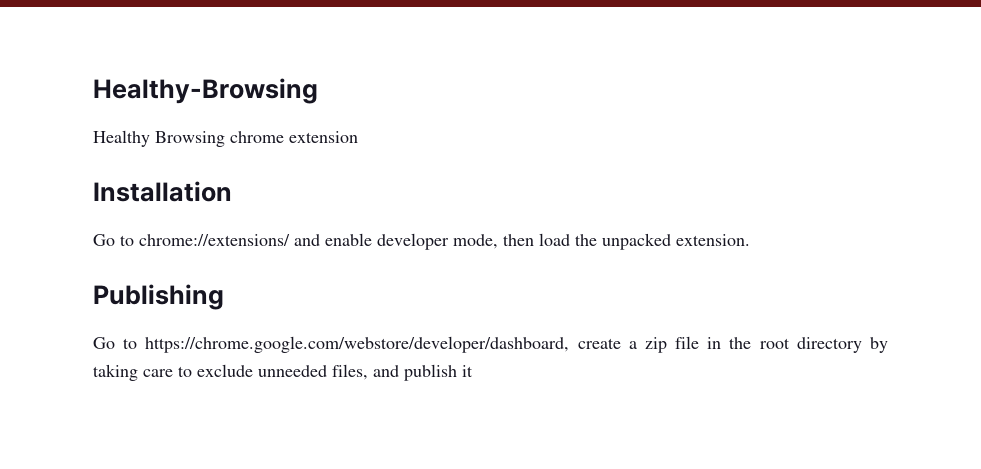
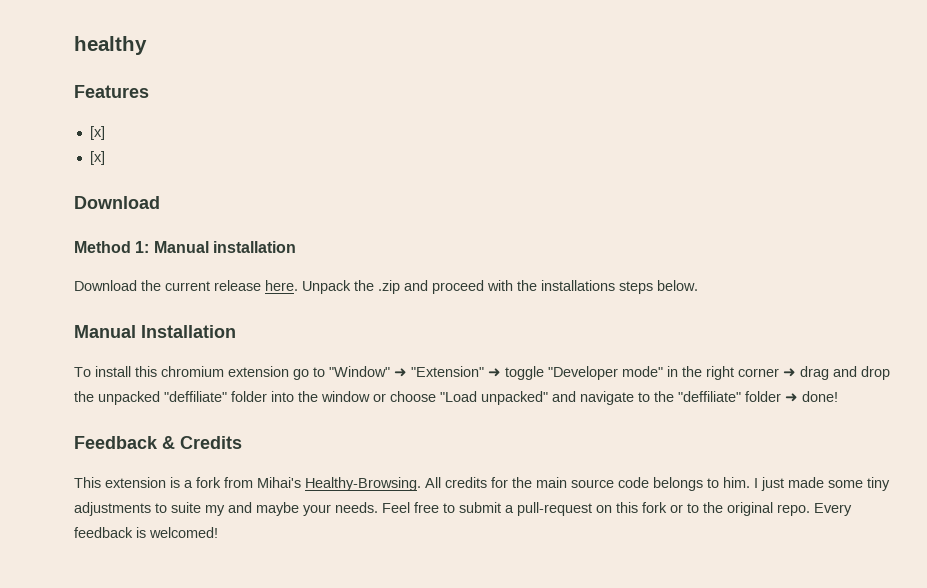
- Healthy-Browsing
- Healthy Browsing chrome extension
- Installation
- Go to chrome://extensions/ and enable developer mode, then load the unpacked extension.
- Publishing
- Go to https://chrome.google.com/webstore/developer/dashboard, create a zip file in the root directory by taking care to exclude unneeded files, and publish it
+ healthy
+ Features
+ [x]
+ [x]
+ Download
+ Method 1: Manual installation
+ Download the current release here. Unpack the .zip and proceed with the installations steps below.
+ Manual Installation
+ To install this chromium extension go to "Window" ➜ "Extension" ➜ toggle "Developer mode" in the right corner ➜ drag and drop the unpacked "deffiliate" folder into the window or choose "Load unpacked" and navigate to the "deffiliate" folder ➜ done!
+ Feedback & Credits
+ This extension is a fork from Mihai's Healthy-Browsing. All credits for the main source code belongs to him. I just made some tiny adjustments to suite my and maybe your needs. Feel free to submit a pull-request on this fork or to the original repo. Every feedback is welcomed!

